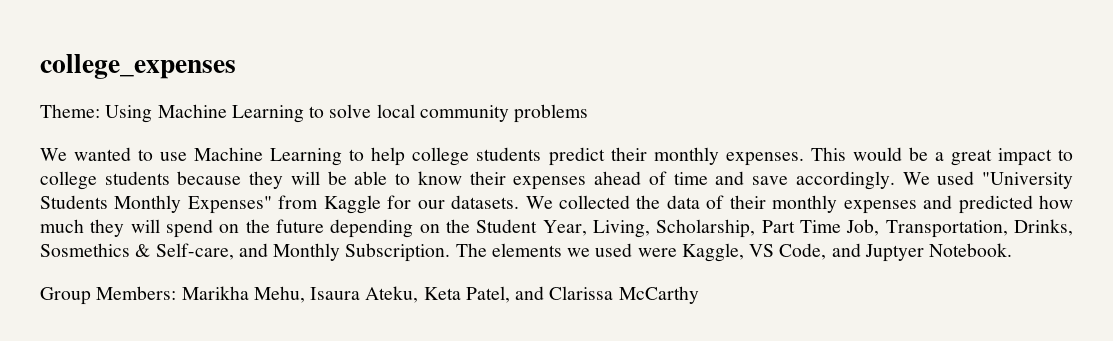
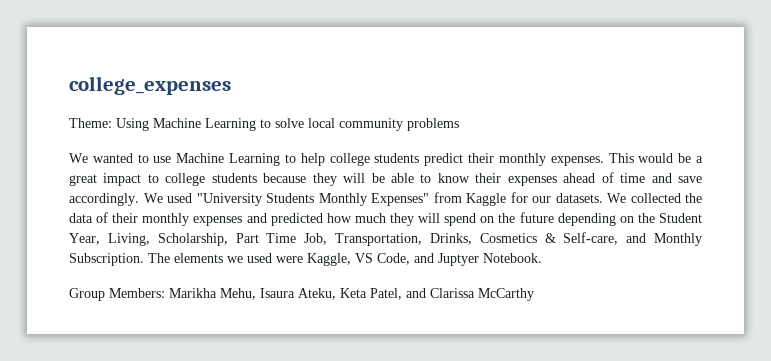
- We collected the data of their monthly expenses and predicted how much they will spend on the future depending on the Student Year, Living, Scholarship, Part Time Job, Transportation, Drinks, Sosmethics & Self-care, and Monthly Subscription.
+ We collected the data of their monthly expenses and predicted how much they will spend on the future depending on the Student Year, Living, Scholarship, Part Time Job, Transportation, Drinks, Cosmetics & Self-care, and Monthly Subscription.

